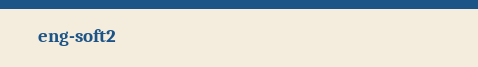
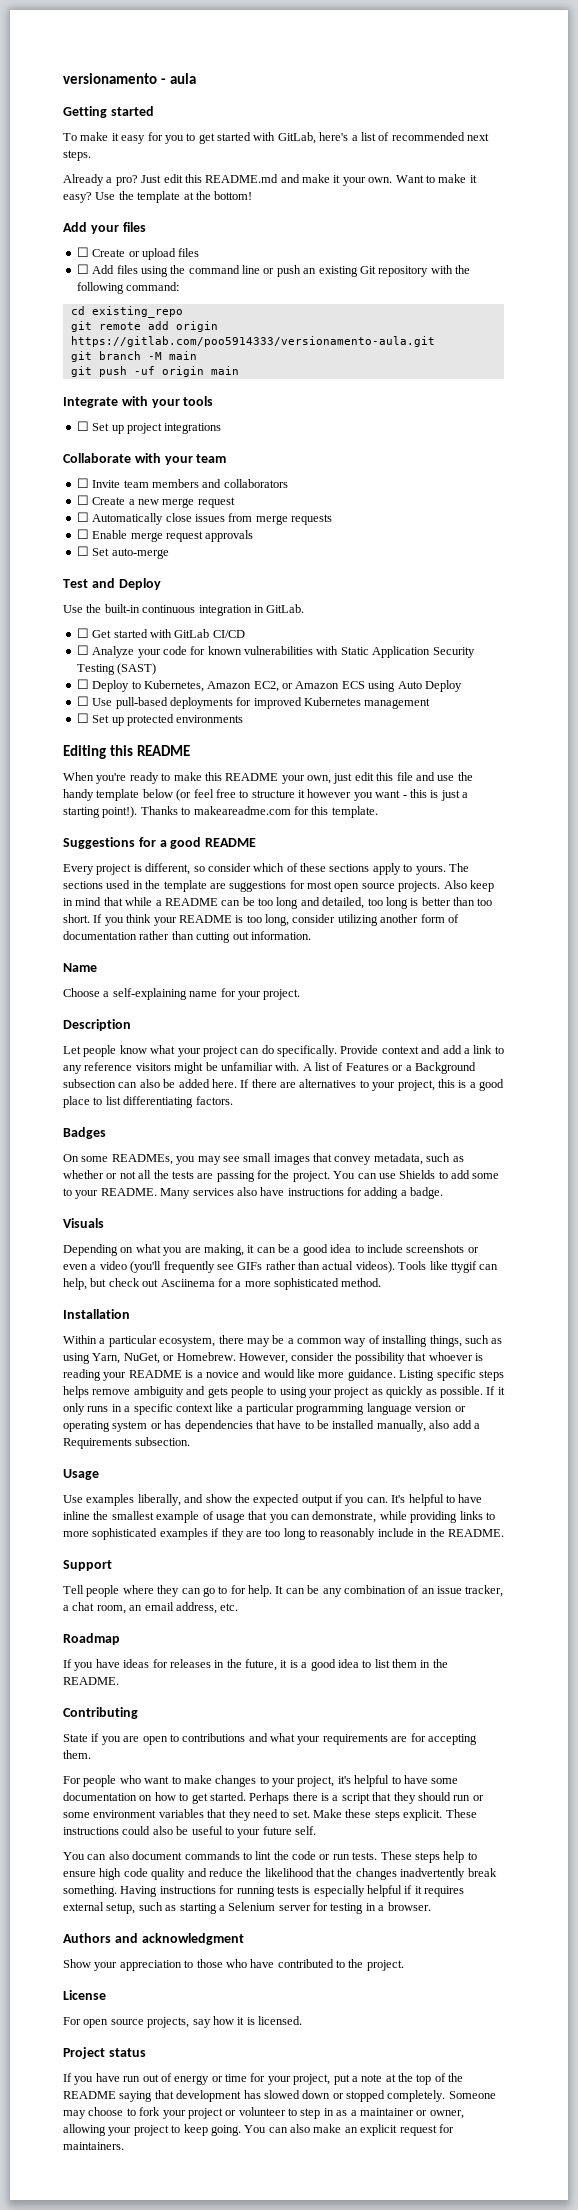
- eng-soft2
+ versionamento - aula
+ Getting started
+ To make it easy for you to get started with GitLab, here's a list of recommended next steps.
+ Already a pro? Just edit this README.md and make it your own. Want to make it easy? Use the template at the bottom!
+ Add your files
+ ☐ Create or upload files
+ ☐ Add files using the command line or push an existing Git repository with the following command:
+ cd existing_repo
+ git remote add origin https://gitlab.com/poo5914333/versionamento-aula.git
+ git branch -M main
+ git push -uf origin main
+ Integrate with your tools
+ ☐ Set up project integrations
+ Collaborate with your team
+ ☐ Invite team members and collaborators
+ ☐ Create a new merge request
+ ☐ Automatically close issues from merge requests
+ ☐ Enable merge request approvals
+ ☐ Set auto-merge
+ Test and Deploy
+ Use the built-in continuous integration in GitLab.
+ ☐ Get started with GitLab CI/CD
+ ☐ Analyze your code for known vulnerabilities with Static Application Security Testing (SAST)
+ ☐ Deploy to Kubernetes, Amazon EC2, or Amazon ECS using Auto Deploy
+ ☐ Use pull-based deployments for improved Kubernetes management
+ ☐ Set up protected environments
+ Editing this README
+ When you're ready to make this README your own, just edit this file and use the handy template below (or feel free to structure it however you want - this is just a starting point!). Thanks to makeareadme.com for this template.
+ Suggestions for a good README
+ Every project is different, so consider which of these sections apply to yours. The sections used in the template are suggestions for most open source projects. Also keep in mind that while a README can be too long and detailed, too long is better than too short. If you think your README is too long, consider utilizing another form of documentation rather than cutting out information.
+ Name
+ Choose a self-explaining name for your project.
+ Description
+ Let people know what your project can do specifically. Provide context and add a link to any reference visitors might be unfamiliar with. A list of Features or a Background subsection can also be added here. If there are alternatives to your project, this is a good place to list differentiating factors.
+ Badges
+ On some READMEs, you may see small images that convey metadata, such as whether or not all the tests are passing for the project. You can use Shields to add some to your README. Many services also have instructions for adding a badge.
+ Visuals
+ Depending on what you are making, it can be a good idea to include screenshots or even a video (you'll frequently see GIFs rather than actual videos). Tools like ttygif can help, but check out Asciinema for a more sophisticated method.
+ Installation
+ Within a particular ecosystem, there may be a common way of installing things, such as using Yarn, NuGet, or Homebrew. However, consider the possibility that whoever is reading your README is a novice and would like more guidance. Listing specific steps helps remove ambiguity and gets people to using your project as quickly as possible. If it only runs in a specific context like a particular programming language version or operating system or has dependencies that have to be installed manually, also add a Requirements subsection.
+ Usage
+ Use examples liberally, and show the expected output if you can. It's helpful to have inline the smallest example of usage that you can demonstrate, while providing links to more sophisticated examples if they are too long to reasonably include in the README.
+ Support
+ Tell people where they can go to for help. It can be any combination of an issue tracker, a chat room, an email address, etc.
+ Roadmap
+ If you have ideas for releases in the future, it is a good idea to list them in the README.
+ Contributing
+ State if you are open to contributions and what your requirements are for accepting them.
+ For people who want to make changes to your project, it's helpful to have some documentation on how to get started. Perhaps there is a script that they should run or some environment variables that they need to set. Make these steps explicit. These instructions could also be useful to your future self.
+ You can also document commands to lint the code or run tests. These steps help to ensure high code quality and reduce the likelihood that the changes inadvertently break something. Having instructions for running tests is especially helpful if it requires external setup, such as starting a Selenium server for testing in a browser.
+ Authors and acknowledgment
+ Show your appreciation to those who have contributed to the project.
+ License
+ For open source projects, say how it is licensed.
+ Project status
+ If you have run out of energy or time for your project, put a note at the top of the README saying that development has slowed down or stopped completely. Someone may choose to fork your project or volunteer to step in as a maintainer or owner, allowing your project to keep going. You can also make an explicit request for maintainers.

